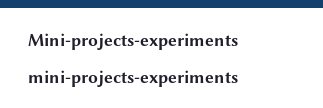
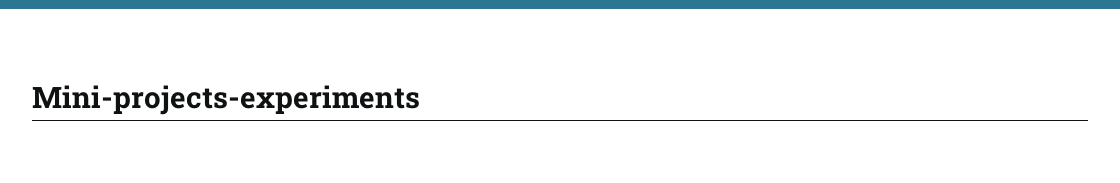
- mini-projects-experiments

